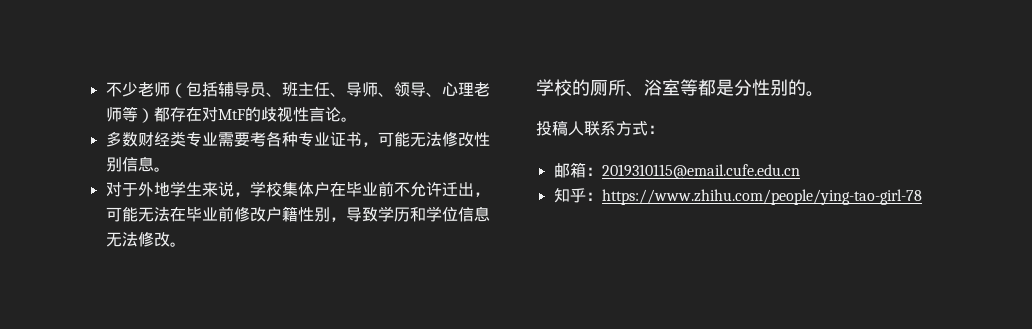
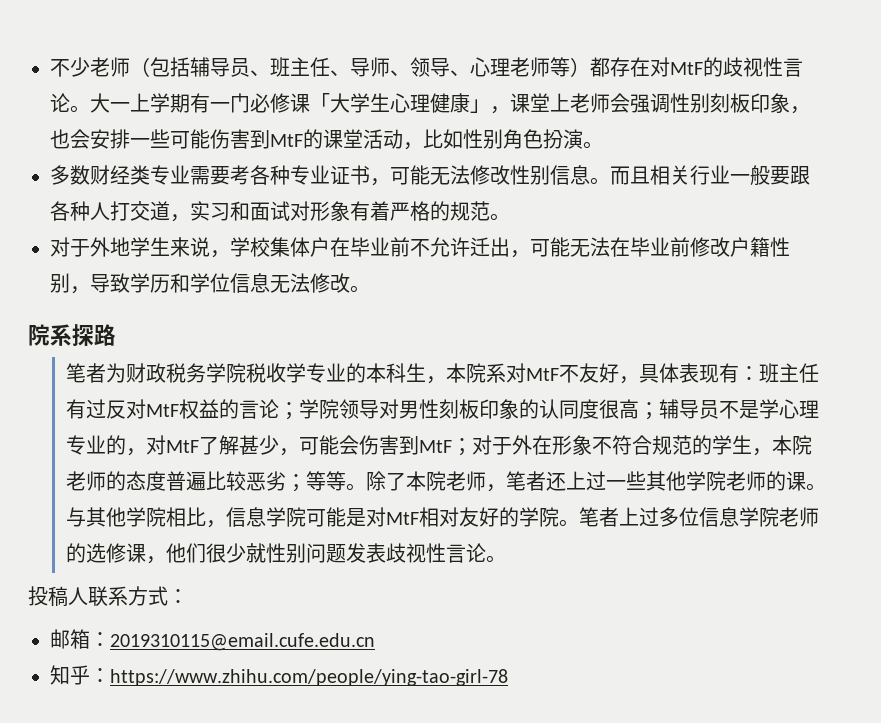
+ 大一上学期有一门必修课「大学生心理健康」，课堂上老师会强调性别刻板印象，也会安排一些可能伤害到MtF的课堂活动，比如性别角色扮演。
+ 而且相关行业一般要跟各种人打交道，实习和面试对形象有着严格的规范。
- 学校的厕所、浴室等都是分性别的。
+ 院系探路
+ 笔者为财政税务学院税收学专业的本科生，本院系对MtF不友好，具体表现有：班主任有过反对MtF权益的言论；学院领导对男性刻板印象的认同度很高；辅导员不是学心理专业的，对MtF了解甚少，可能会伤害到MtF；对于外在形象不符合规范的学生，本院老师的态度普遍比较恶劣；等等。除了本院老师，笔者还上过一些其他学院老师的课。与其他学院相比，信息学院可能是对MtF相对友好的学院。笔者上过多位信息学院老师的选修课，他们很少就性别问题发表歧视性言论。

